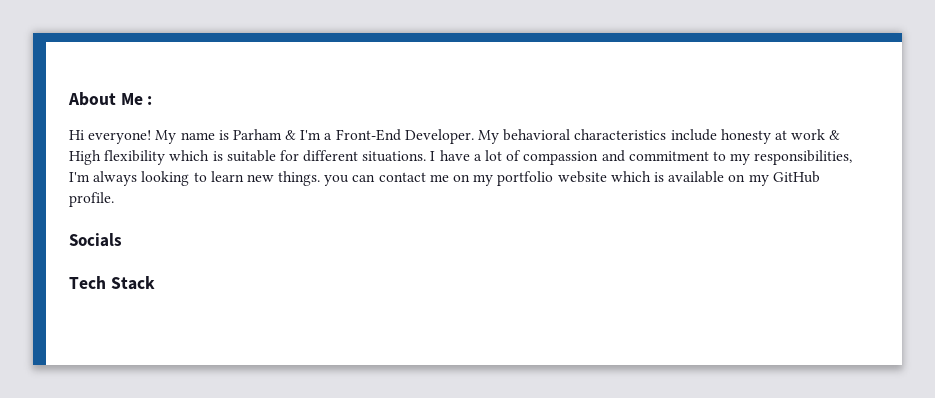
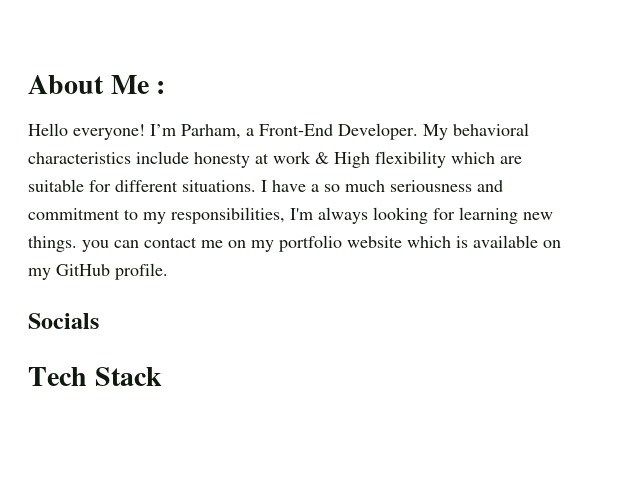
- Hi everyone! My name is Parham & I'm a Front-End Developer.
+ Hello everyone! I’m Parham, a Front-End Developer.
- My behavioral characteristics include honesty at work & High flexibility which is suitable for different situations.
+ My behavioral characteristics include honesty at work & High flexibility which are suitable for different situations.
- I have a lot of compassion and commitment to my responsibilities, I'm always looking to learn new things. you can contact me on my portfolio website which is available on my GitHub profile.
+ I have a so much seriousness and commitment to my responsibilities, I'm always looking for learning new things. you can contact me on my portfolio website which is available on my GitHub profile.

